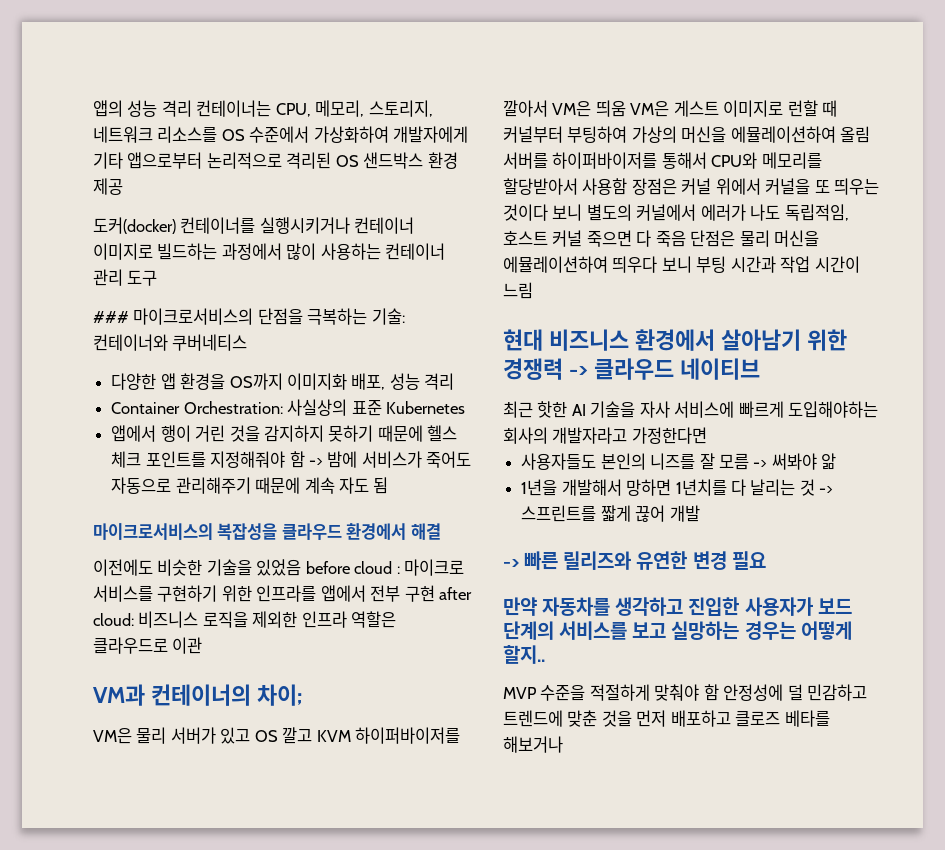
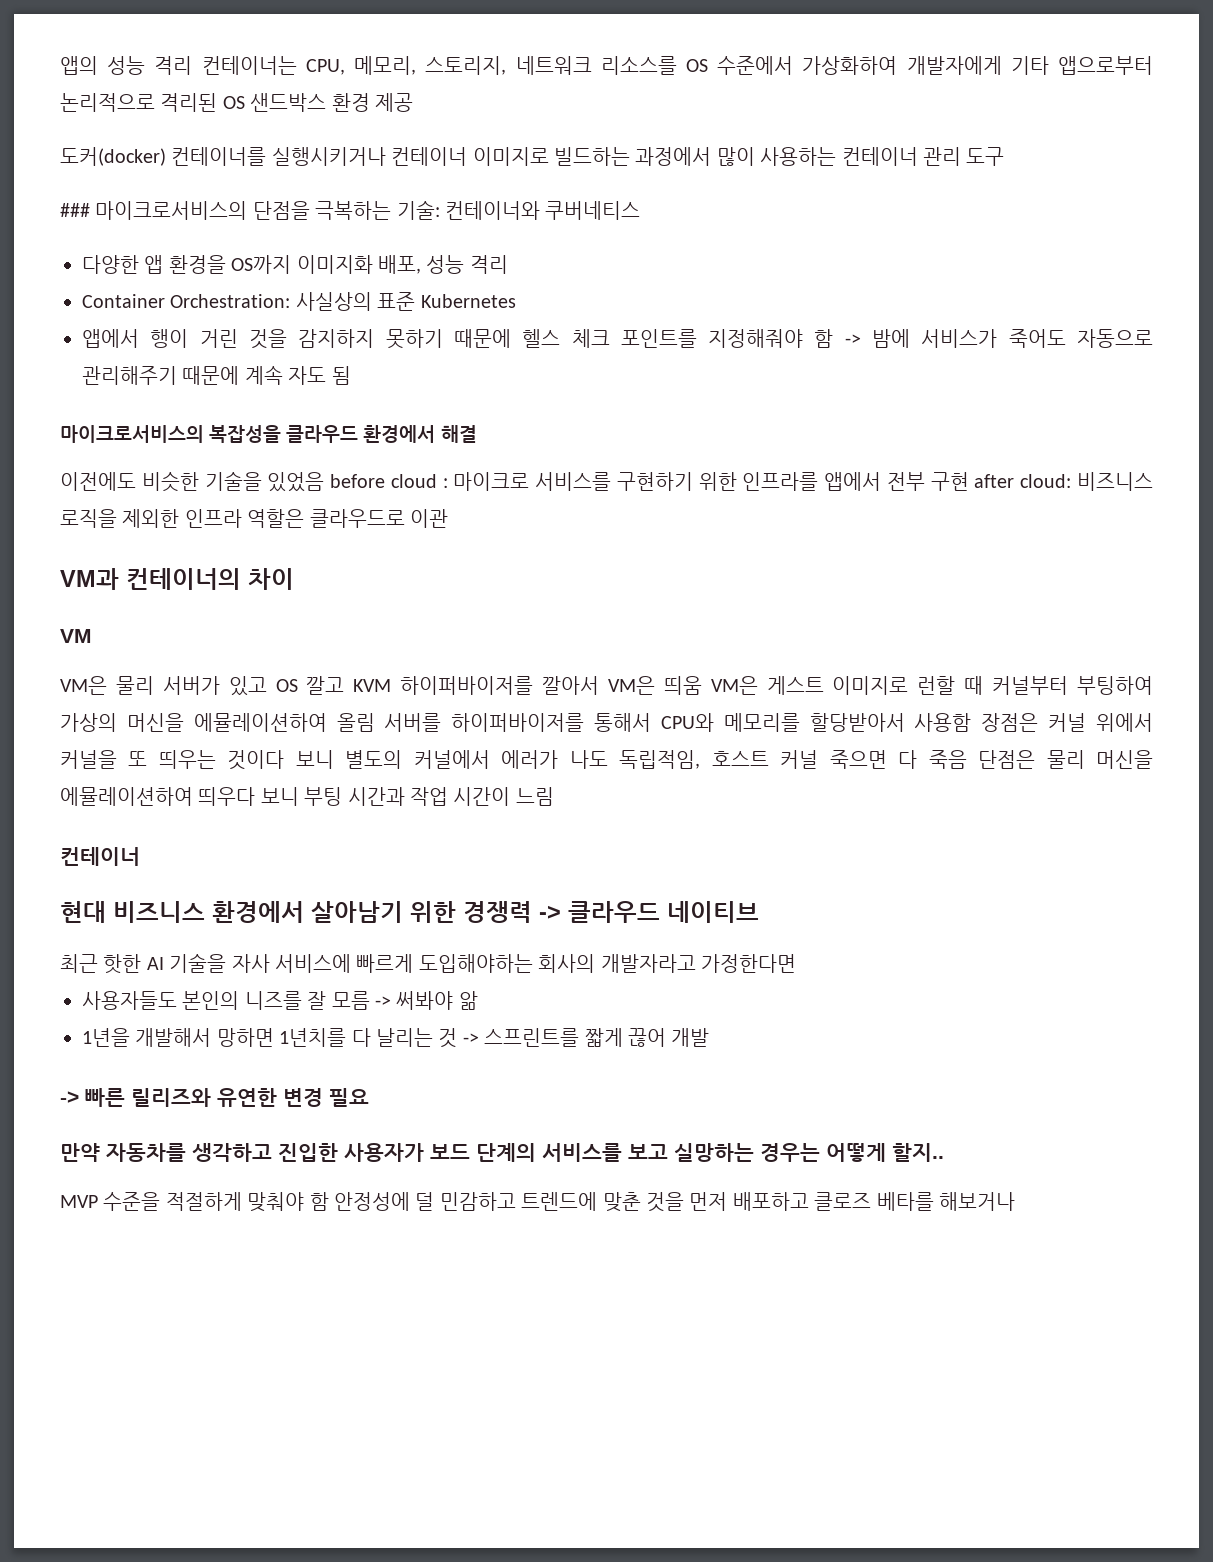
- VM과 컨테이너의 차이;
+ VM과 컨테이너의 차이
+ VM
  VM은 물리 서버가 있고 OS 깔고 KVM 하이퍼바이저를 깔아서 VM은 띄움 VM은 게스트 이미지로 런할 때 커널부터 부팅하여 가상의 머신을 에뮬레이션하여 올림 서버를 하이퍼바이저를 통해서 CPU와 메모리를 할당받아서 사용함 장점은 커널 위에서 커널을 또 띄우는 것이다 보니 별도의 커널에서 에러가 나도 독립적임, 호스트 커널 죽으면 다 죽음 단점은 물리 머신을 에뮬레이션하여 띄우다 보니 부팅 시간과 작업 시간이 느림
+ 컨테이너

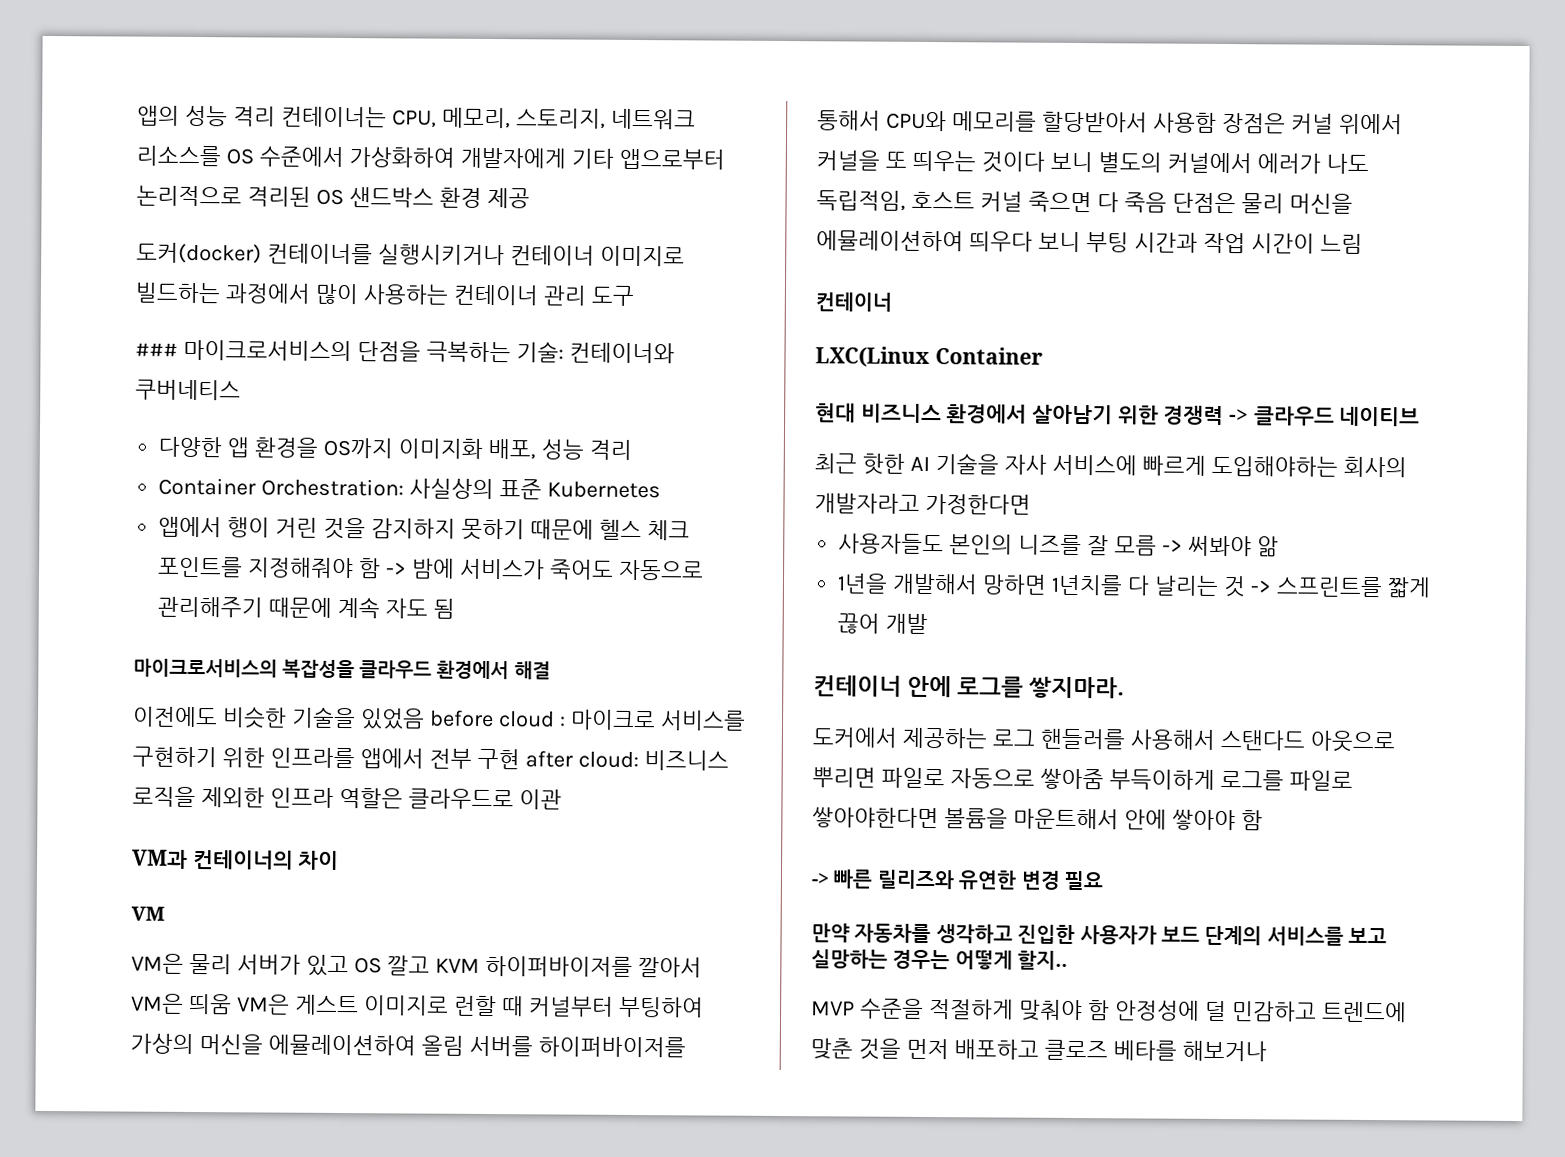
+ LXC(Linux Container
+ 컨테이너 안에 로그를 쌓지마라.
+ 도커에서 제공하는 로그 핸들러를 사용해서 스탠다드 아웃으로 뿌리면 파일로 자동으로 쌓아줌 부득이하게 로그를 파일로 쌓아야한다면 볼륨을 마운트해서 안에 쌓아야 함

